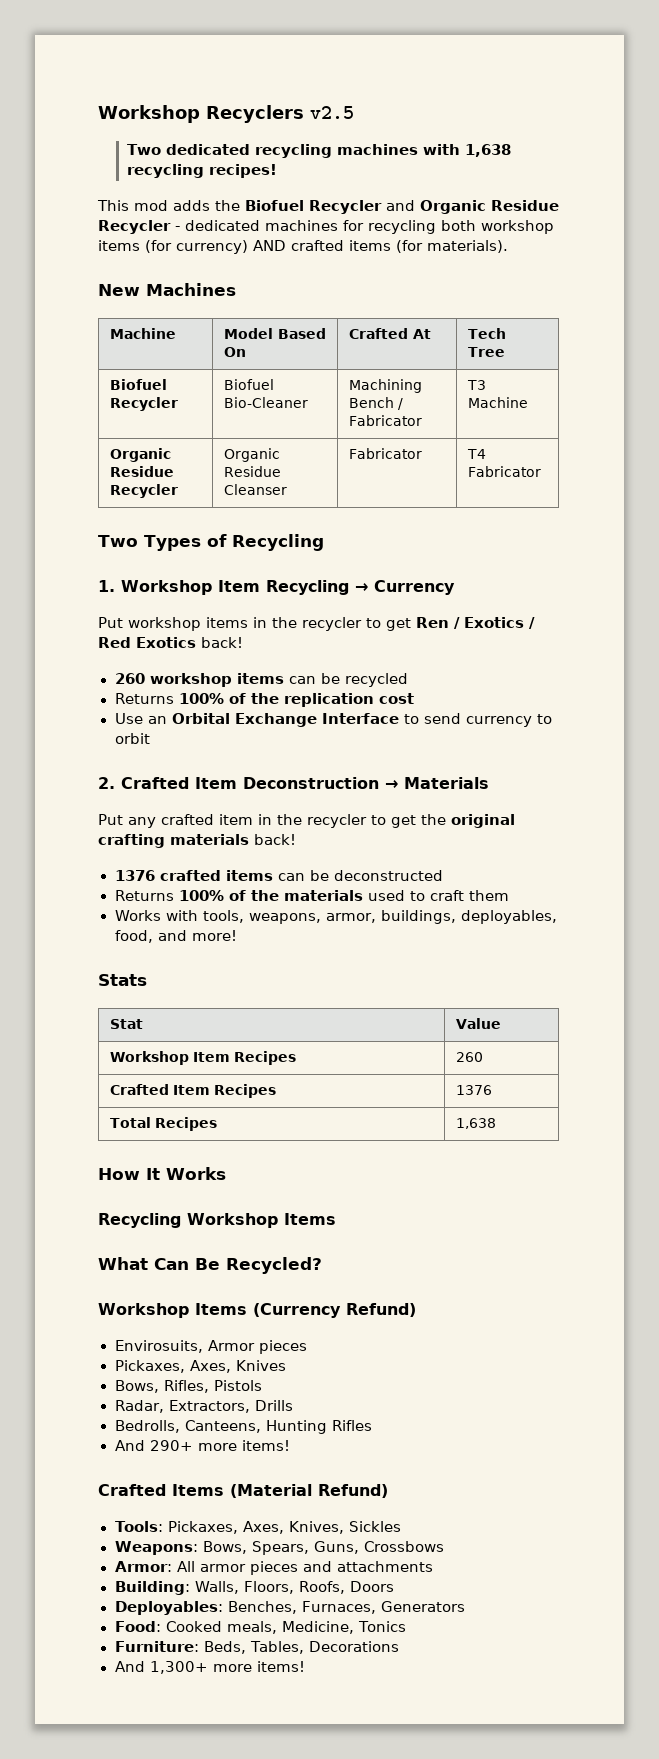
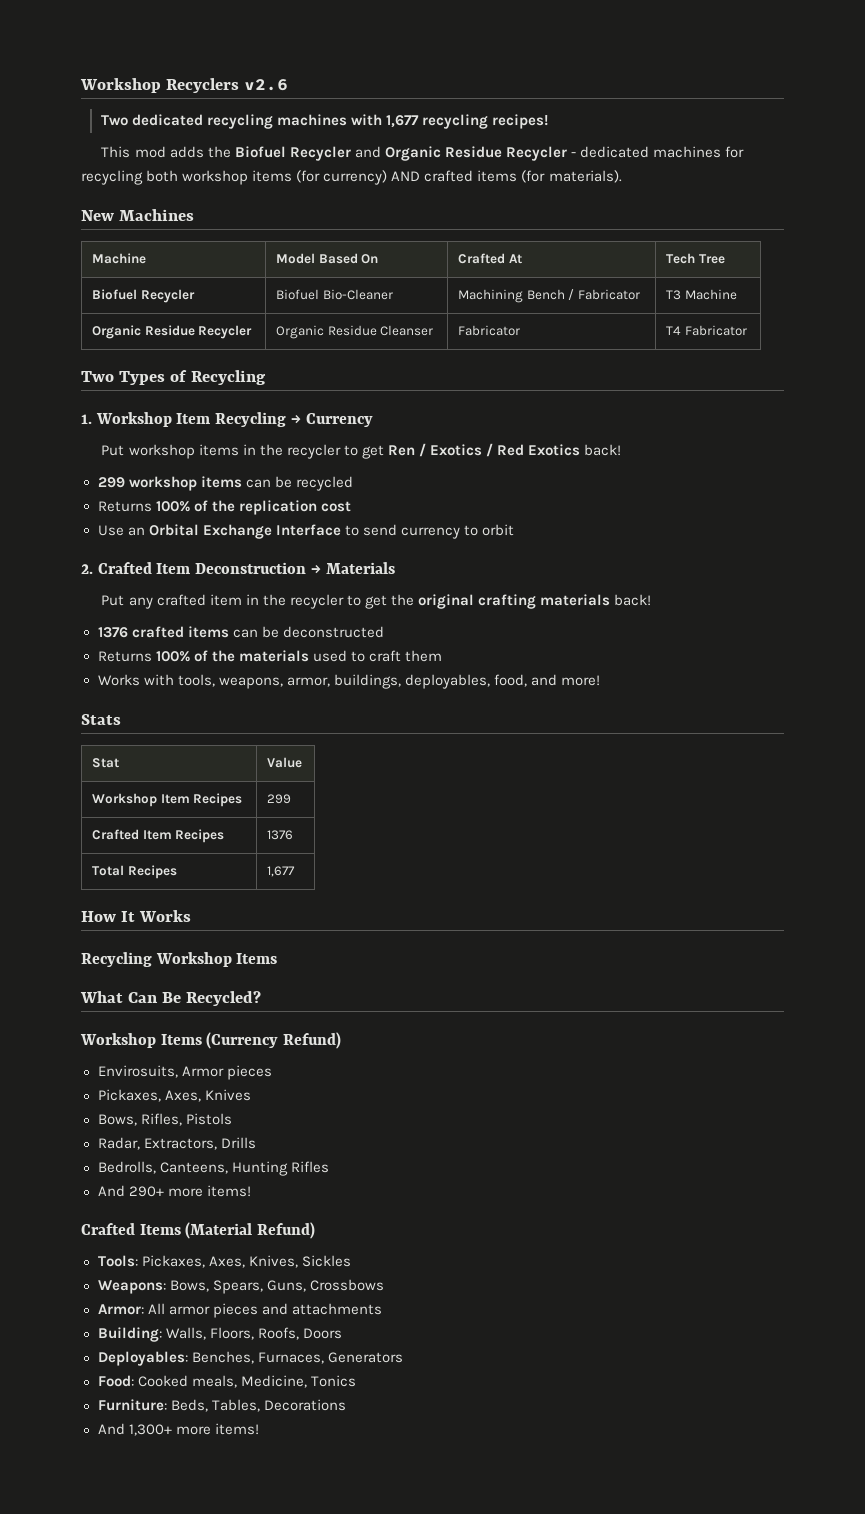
- Workshop Recyclers v2.5
+ Workshop Recyclers v2.6
- Two dedicated recycling machines with 1,638 recycling recipes!
+ Two dedicated recycling machines with 1,677 recycling recipes!
- 260 workshop items can be recycled
+ 299 workshop items can be recycled
- Workshop Item Recipes | 260
+ Workshop Item Recipes | 299
- Total Recipes | 1,638
+ Total Recipes | 1,677

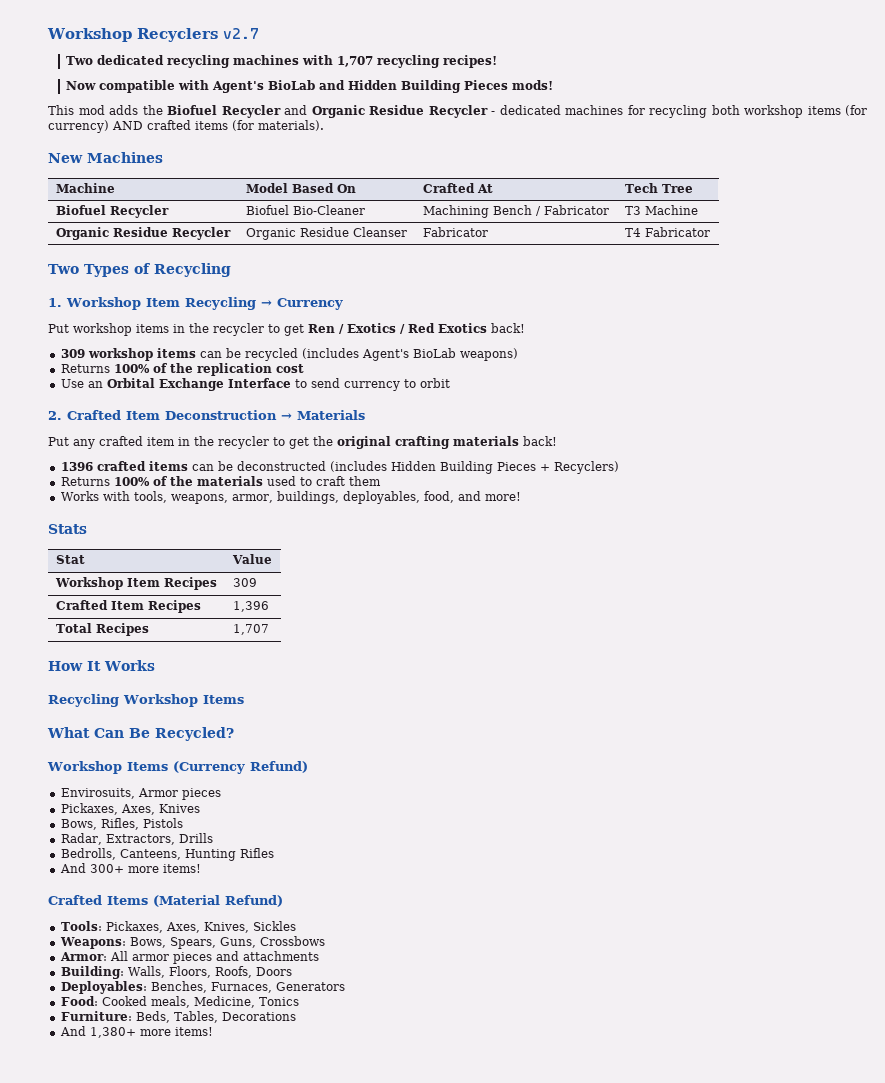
- Workshop Recyclers v2.6
+ Workshop Recyclers v2.7
- Two dedicated recycling machines with 1,677 recycling recipes!
+ Two dedicated recycling machines with 1,707 recycling recipes!
+ Now compatible with Agent's BioLab and Hidden Building Pieces mods!
- 299 workshop items can be recycled
+ 309 workshop items can be recycled (includes Agent's BioLab weapons)
- 1376 crafted items can be deconstructed
+ 1396 crafted items can be deconstructed (includes Hidden Building Pieces + Recyclers)
- Workshop Item Recipes | 299
+ Workshop Item Recipes | 309
- Crafted Item Recipes | 1376
+ Crafted Item Recipes | 1,396
- Total Recipes | 1,677
+ Total Recipes | 1,707
- And 290+ more items!
+ And 300+ more items!
- And 1,300+ more items!
+ And 1,380+ more items!

